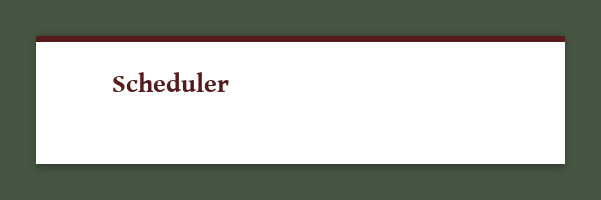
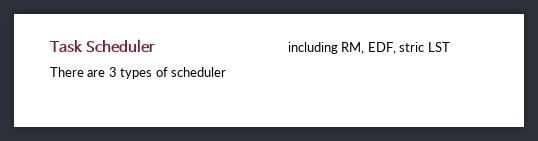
- Scheduler
+ Task Scheduler
+ There are 3 types of scheduler including RM, EDF, stric LST

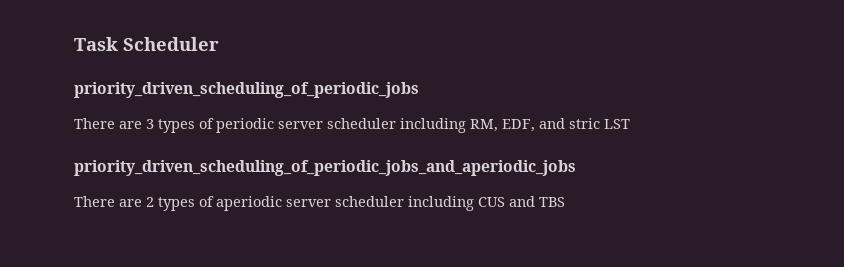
+ priority_driven_scheduling_of_periodic_jobs
- There are 3 types of scheduler including RM, EDF, stric LST
+ There are 3 types of periodic server scheduler including RM, EDF, and stric LST
+ priority_driven_scheduling_of_periodic_jobs_and_aperiodic_jobs
+ There are 2 types of aperiodic server scheduler including CUS and TBS

